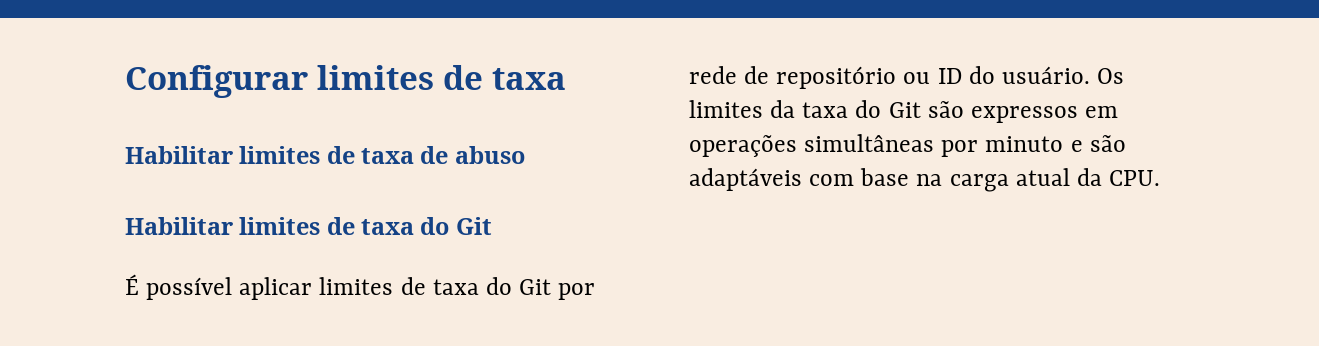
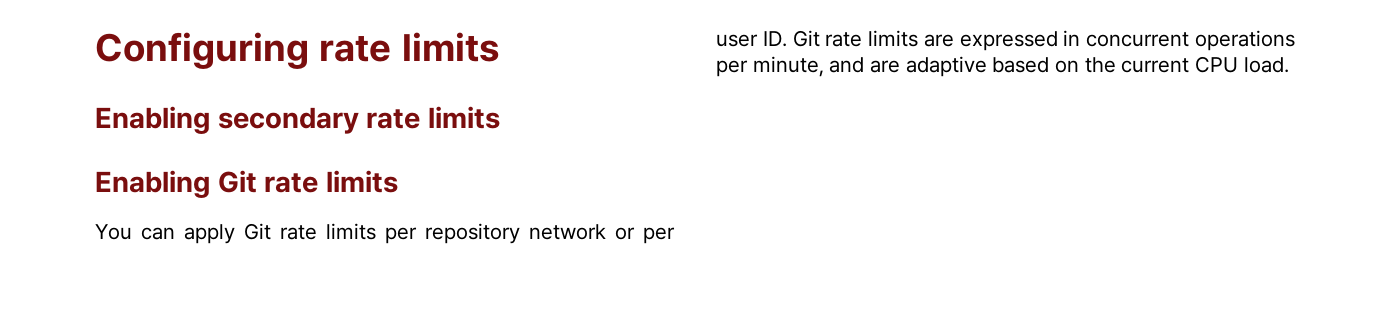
- Configurar limites de taxa
- Habilitar limites de taxa de abuso
- Habilitar limites de taxa do Git
- É possível aplicar limites de taxa do Git por rede de repositório ou ID do usuário. Os limites da taxa do Git são expressos em operações simultâneas por minuto e são adaptáveis com base na carga atual da CPU.
+ Configuring rate limits
+ Enabling secondary rate limits
+ Enabling Git rate limits
+ You can apply Git rate limits per repository network or per user ID. Git rate limits are expressed in concurrent operations per minute, and are adaptive based on the current CPU load.

